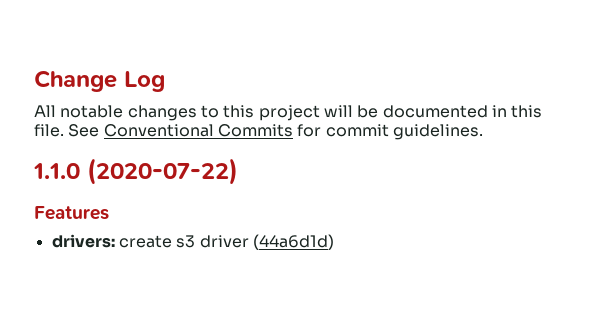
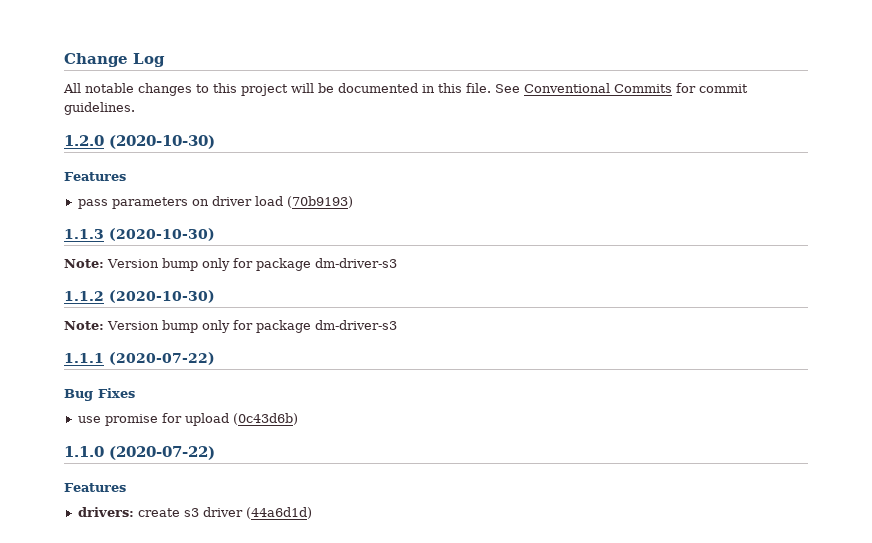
+ 1.2.0 (2020-10-30)
+ Features
+ pass parameters on driver load (70b9193)
+ 1.1.3 (2020-10-30)
+ Note: Version bump only for package dm-driver-s3
+ 1.1.2 (2020-10-30)
+ Note: Version bump only for package dm-driver-s3
+ 1.1.1 (2020-07-22)
+ Bug Fixes
+ use promise for upload (0c43d6b)

